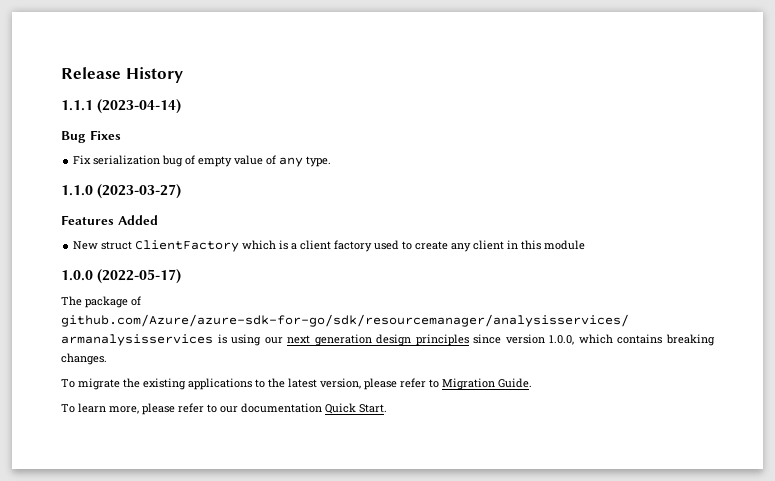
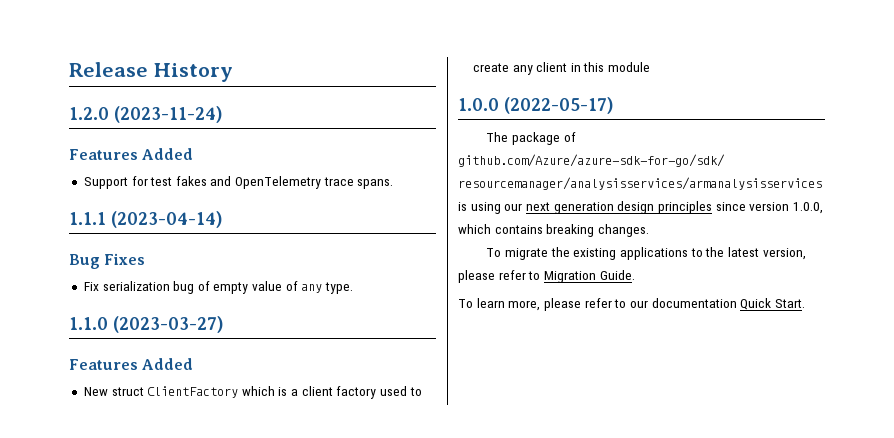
+ 1.2.0 (2023-11-24)
+ Features Added
+ Support for test fakes and OpenTelemetry trace spans.

